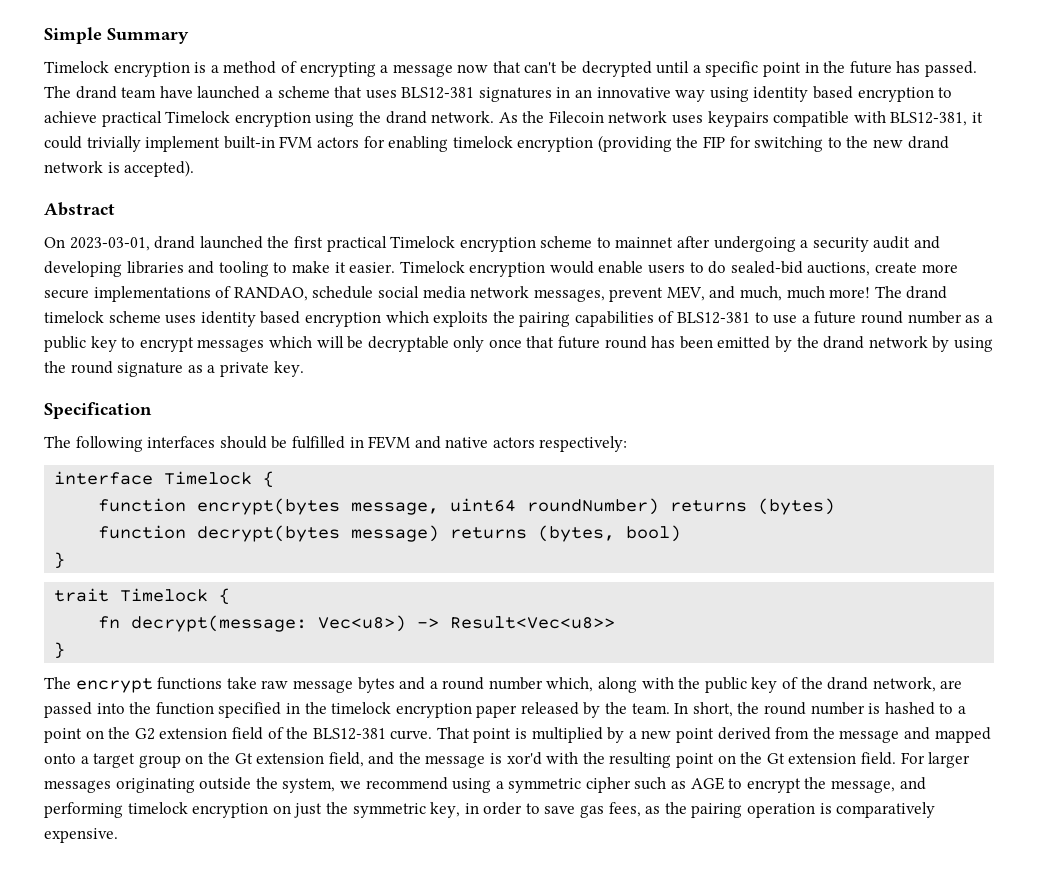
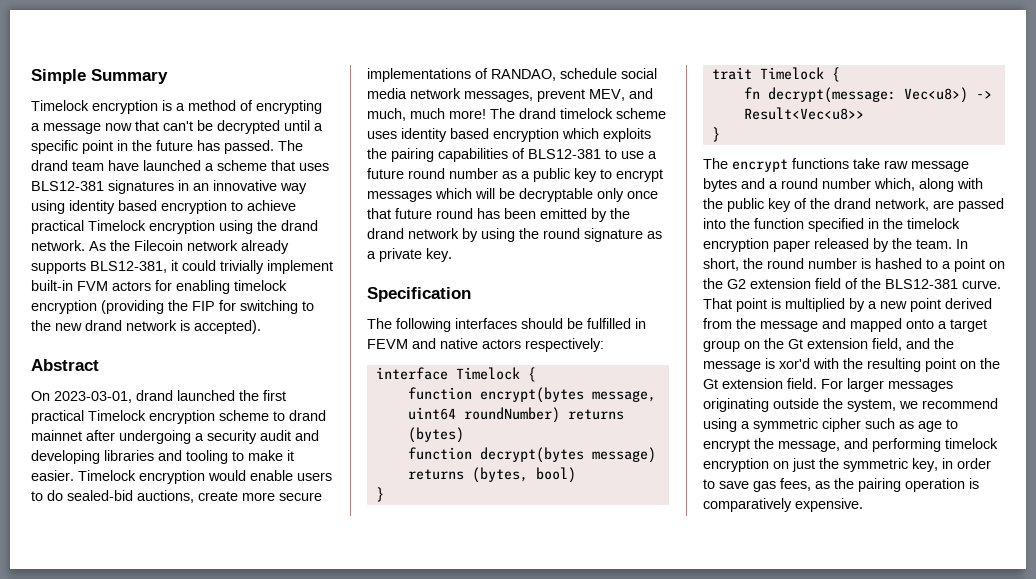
- As the Filecoin network uses keypairs compatible with BLS12-381, it could trivially implement built-in FVM actors for enabling timelock encryption (providing the FIP for switching to the new drand network is accepted).
+ As the Filecoin network already supports BLS12-381, it could trivially implement built-in FVM actors for enabling timelock encryption (providing the FIP for switching to the new drand network is accepted).
- On 2023-03-01, drand launched the first practical Timelock encryption scheme to mainnet after undergoing a security audit and developing libraries and tooling to make it easier.
+ On 2023-03-01, drand launched the first practical Timelock encryption scheme to drand mainnet after undergoing a security audit and developing libraries and tooling to make it easier.
- For larger messages originating outside the system, we recommend using a symmetric cipher such as AGE to encrypt the message, and performing timelock encryption on just the symmetric key, in order to save gas fees, as the pairing operation is comparatively expensive.
+ For larger messages originating outside the system, we recommend using a symmetric cipher such as age to encrypt the message, and performing timelock encryption on just the symmetric key, in order to save gas fees, as the pairing operation is comparatively expensive.

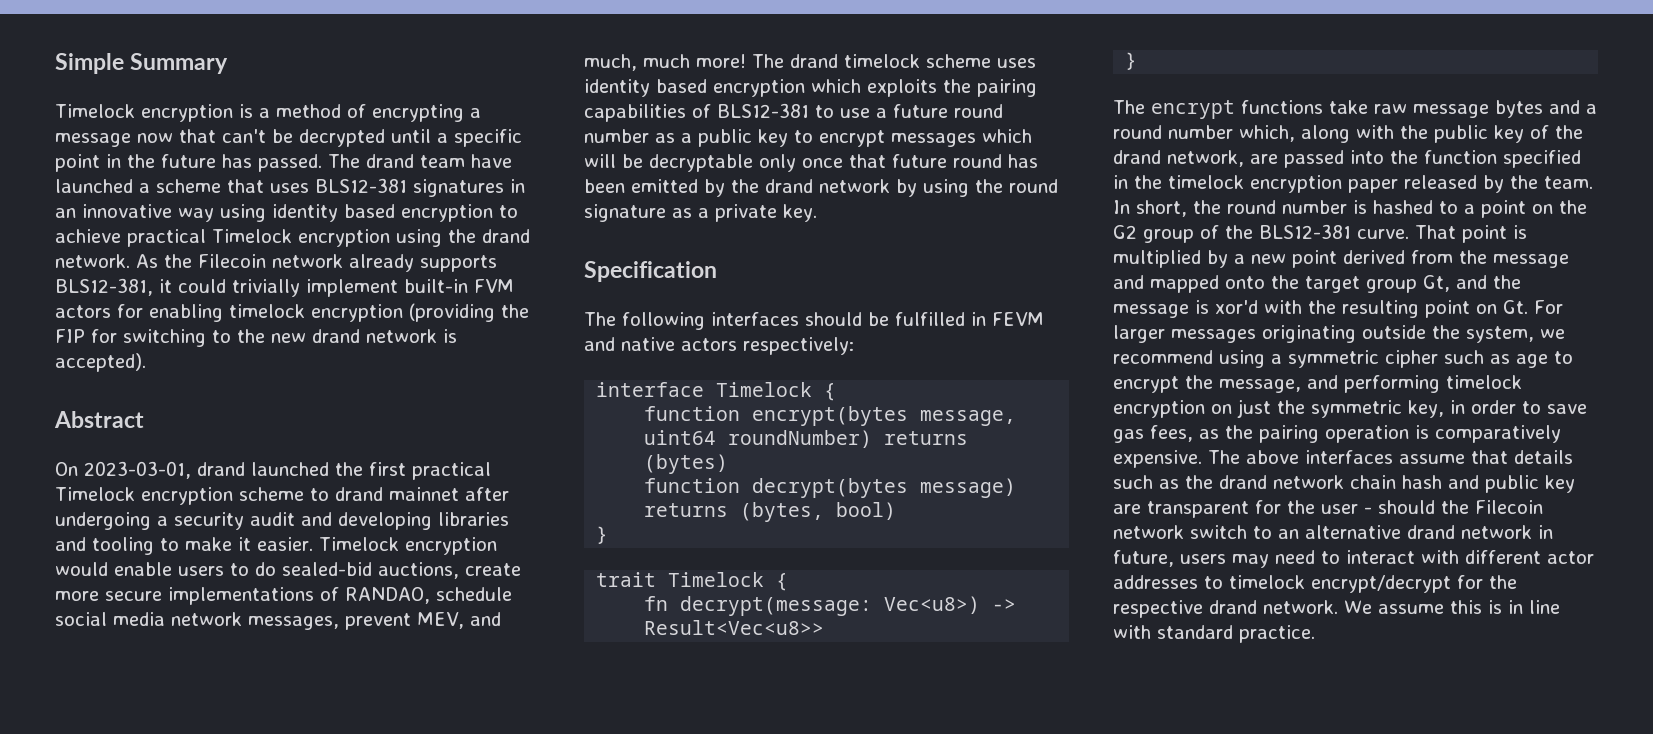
- In short, the round number is hashed to a point on the G2 extension field of the BLS12-381 curve.
+ In short, the round number is hashed to a point on the G2 group of the BLS12-381 curve.
- That point is multiplied by a new point derived from the message and mapped onto a target group on the Gt extension field, and the message is xor'd with the resulting point on the Gt extension field. For larger messages originating outside the system, we recommend using a symmetric cipher such as age to encrypt the message, and performing timelock encryption on just the symmetric key, in order to save gas fees, as the pairing operation is comparatively expensive.
+ That point is multiplied by a new point derived from the message and mapped onto the target group Gt, and the message is xor'd with the resulting point on Gt. For larger messages originating outside the system, we recommend using a symmetric cipher such as age to encrypt the message, and performing timelock encryption on just the symmetric key, in order to save gas fees, as the pairing operation is comparatively expensive.
+ The above interfaces assume that details such as the drand network chain hash and public key are transparent for the user - should the Filecoin network switch to an alternative drand network in future, users may need to interact with different actor addresses to timelock encrypt/decrypt for the respective drand network. We assume this is in line with standard practice.

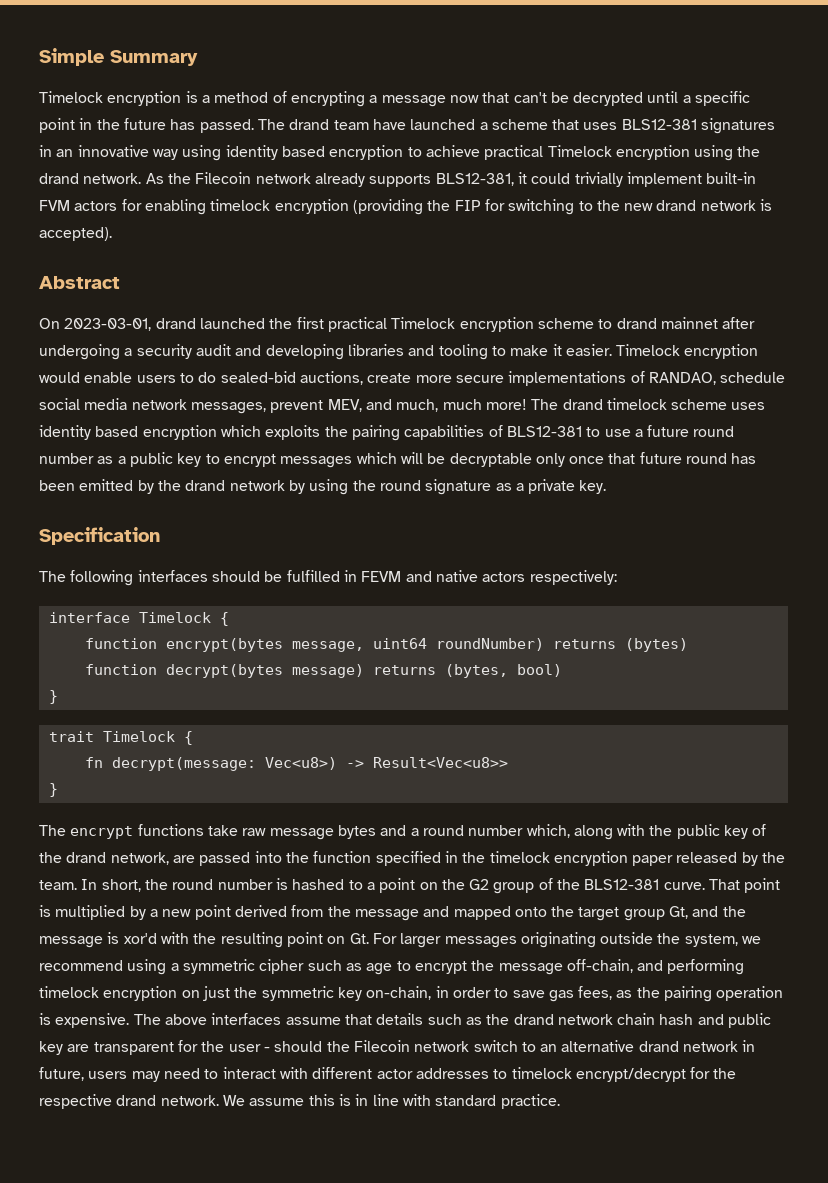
- That point is multiplied by a new point derived from the message and mapped onto the target group Gt, and the message is xor'd with the resulting point on Gt. For larger messages originating outside the system, we recommend using a symmetric cipher such as age to encrypt the message, and performing timelock encryption on just the symmetric key, in order to save gas fees, as the pairing operation is comparatively expensive.
+ That point is multiplied by a new point derived from the message and mapped onto the target group Gt, and the message is xor'd with the resulting point on Gt. For larger messages originating outside the system, we recommend using a symmetric cipher such as age to encrypt the message off-chain, and performing timelock encryption on just the symmetric key on-chain, in order to save gas fees, as the pairing operation is expensive.

